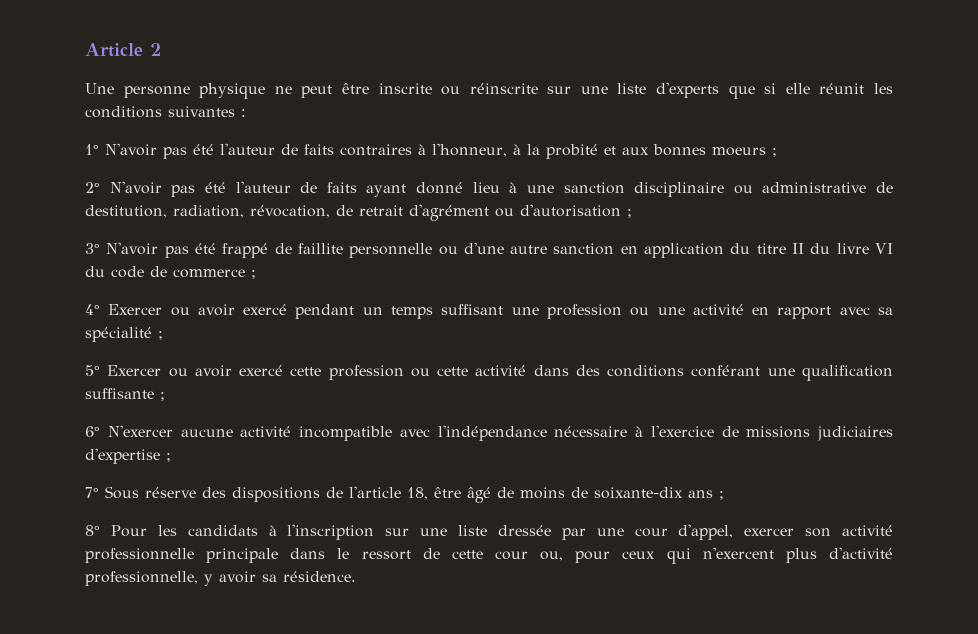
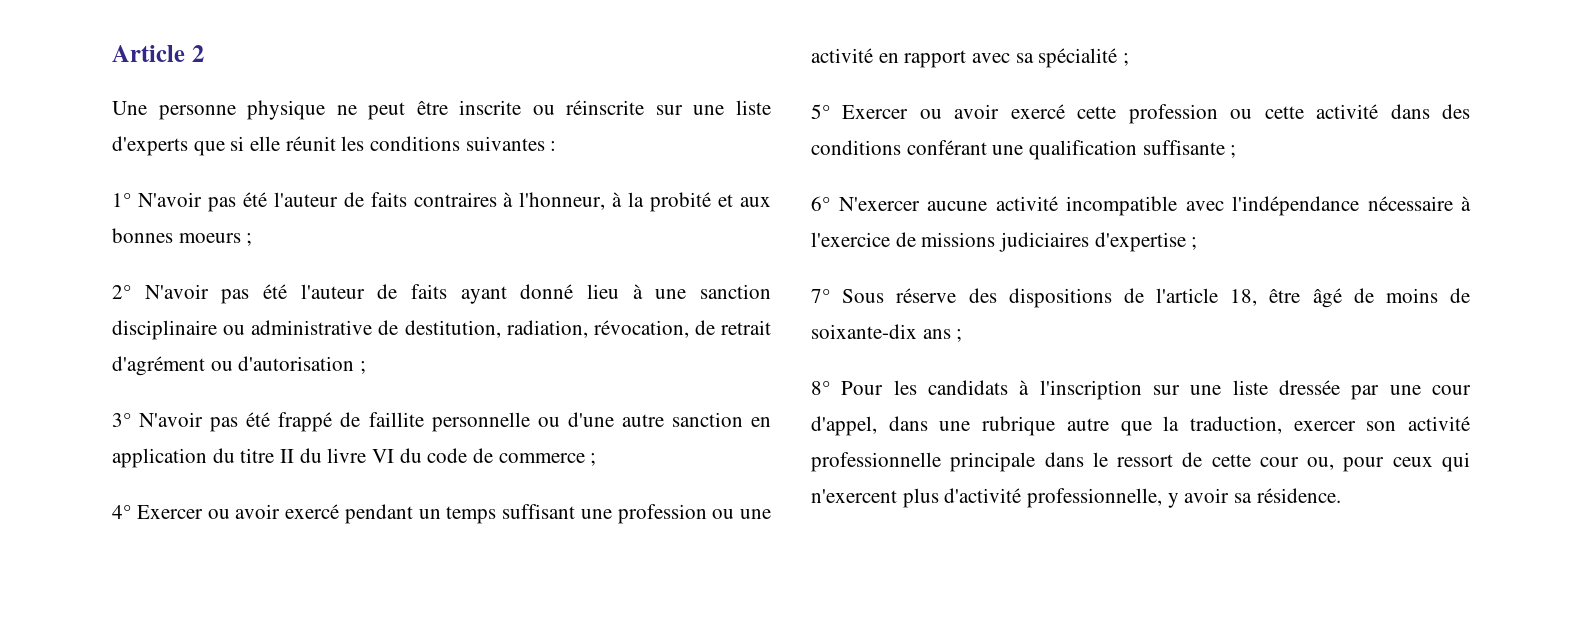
- 8° Pour les candidats à l'inscription sur une liste dressée par une cour d'appel, exercer son activité professionnelle principale dans le ressort de cette cour ou, pour ceux qui n'exercent plus d'activité professionnelle, y avoir sa résidence.
+ 8° Pour les candidats à l'inscription sur une liste dressée par une cour d'appel, dans une rubrique autre que la traduction, exercer son activité professionnelle principale dans le ressort de cette cour ou, pour ceux qui n'exercent plus d'activité professionnelle, y avoir sa résidence.

